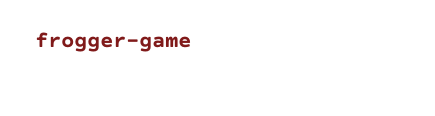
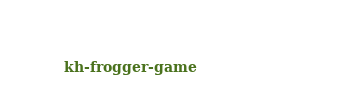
- frogger-game
+ kh-frogger-game

